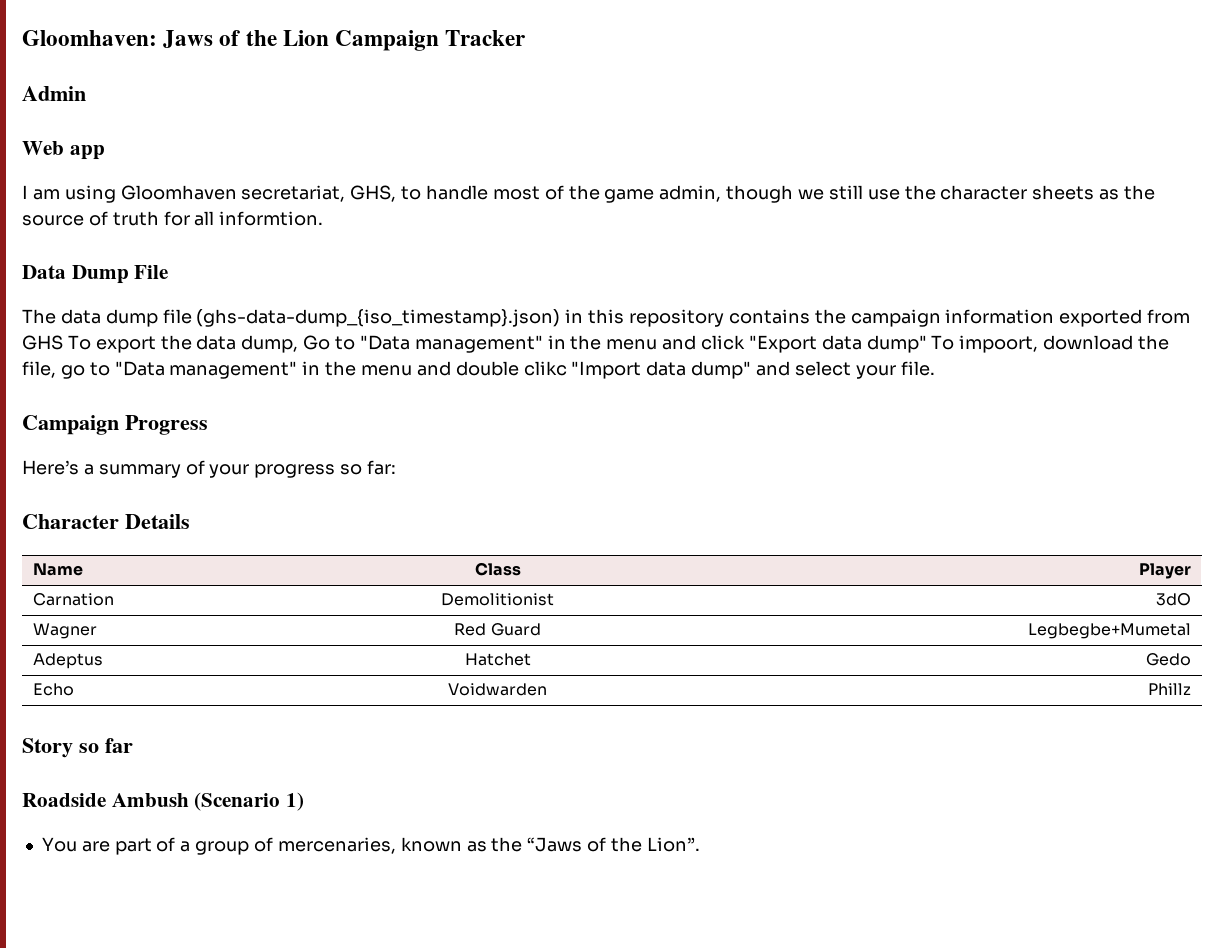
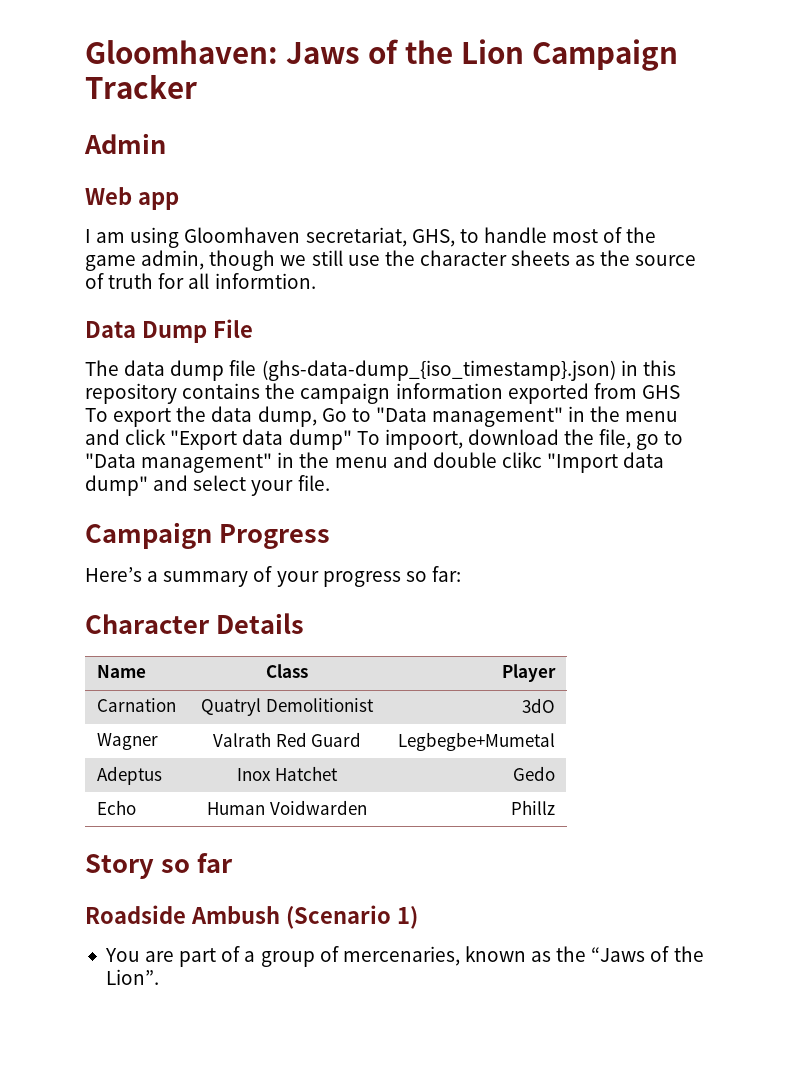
- Carnation | Demolitionist | 3dO
+ Carnation | Quatryl Demolitionist | 3dO
- Wagner | Red Guard | Legbegbe+Mumetal
+ Wagner | Valrath Red Guard | Legbegbe+Mumetal
- Adeptus | Hatchet | Gedo
+ Adeptus | Inox Hatchet | Gedo
- Echo | Voidwarden | Phillz
+ Echo | Human Voidwarden | Phillz

